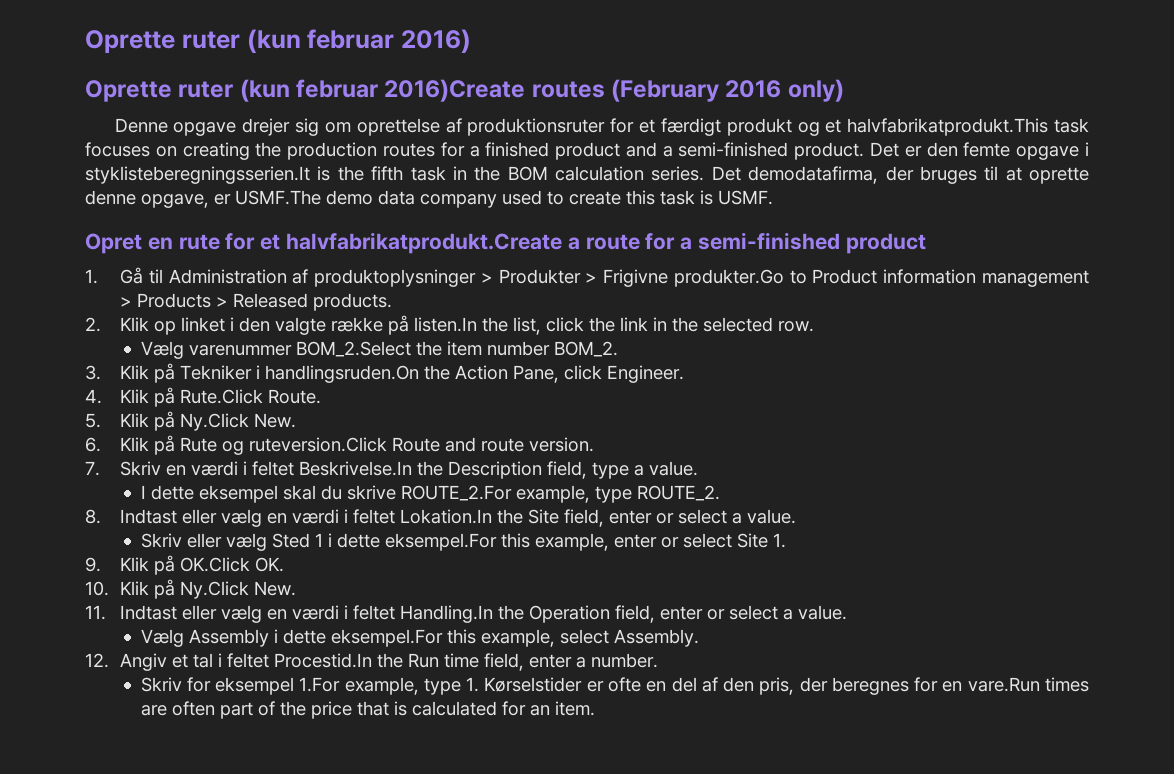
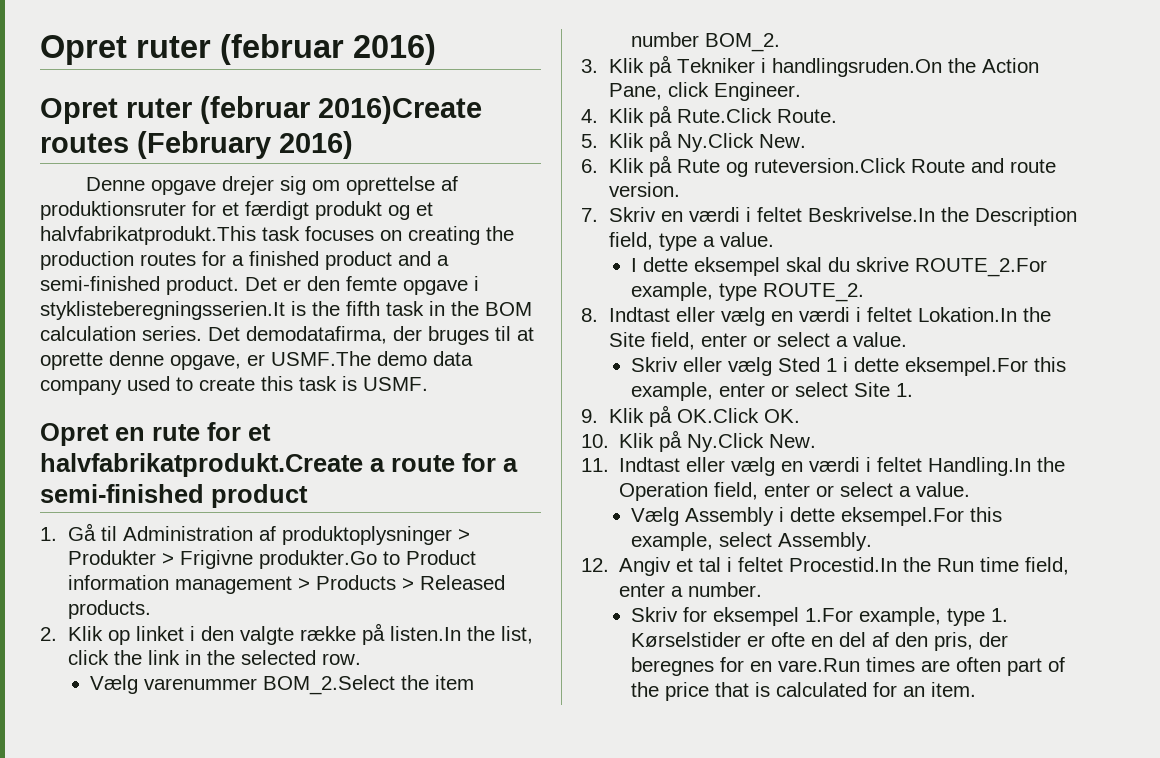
- Oprette ruter (kun februar 2016)
- Oprette ruter (kun februar 2016)Create routes (February 2016 only)
+ Opret ruter (februar 2016)
+ Opret ruter (februar 2016)Create routes (February 2016)

